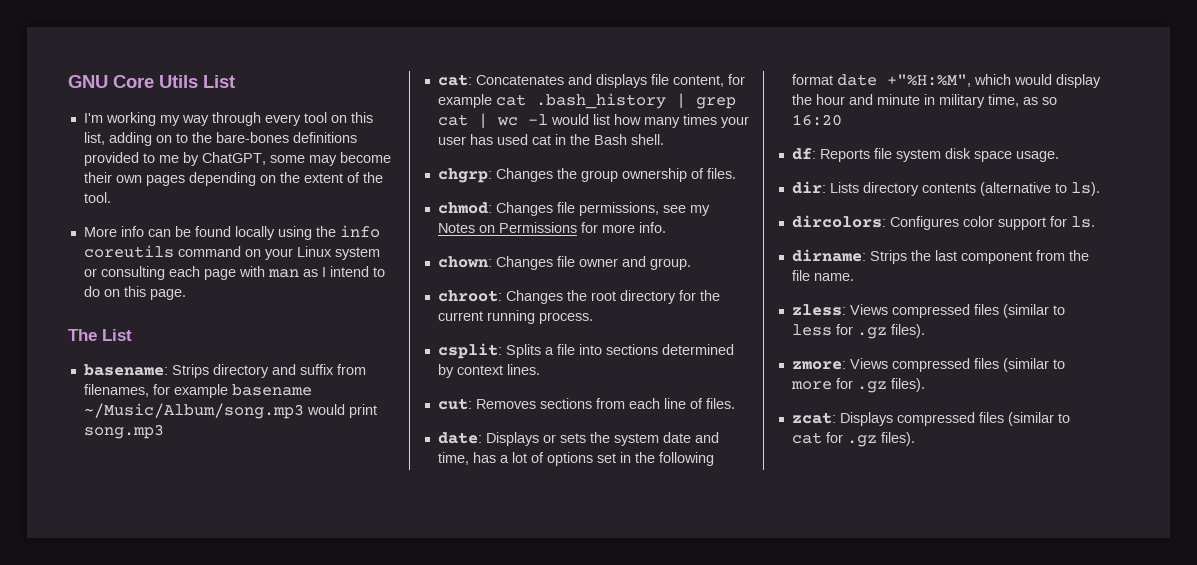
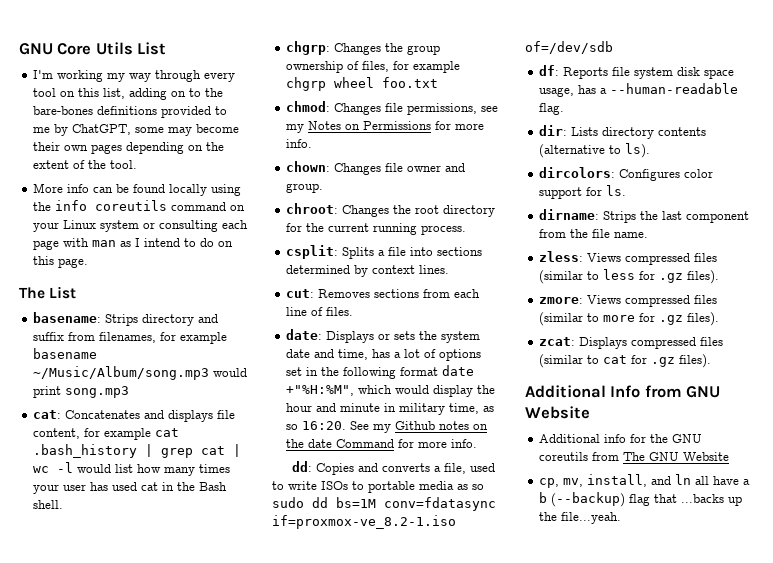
- chgrp: Changes the group ownership of files.
+ chgrp: Changes the group ownership of files, for example chgrp wheel foo.txt
- date: Displays or sets the system date and time, has a lot of options set in the following format date +"%H:%M", which would display the hour and minute in military time, as so 16:20
+ date: Displays or sets the system date and time, has a lot of options set in the following format date +"%H:%M", which would display the hour and minute in military time, as so 16:20. See my Github notes on the date Command for more info.
+ dd: Copies and converts a file, used to write ISOs to portable media as so sudo dd bs=1M conv=fdatasync if=proxmox-ve_8.2-1.iso of=/dev/sdb
- df: Reports file system disk space usage.
+ df: Reports file system disk space usage, has a --human-readable flag.
+ Additional Info from GNU Website
+ Additional info for the GNU coreutils from The GNU Website
+ cp, mv, install, and ln all have a b (--backup) flag that ...backs up the file...yeah.

